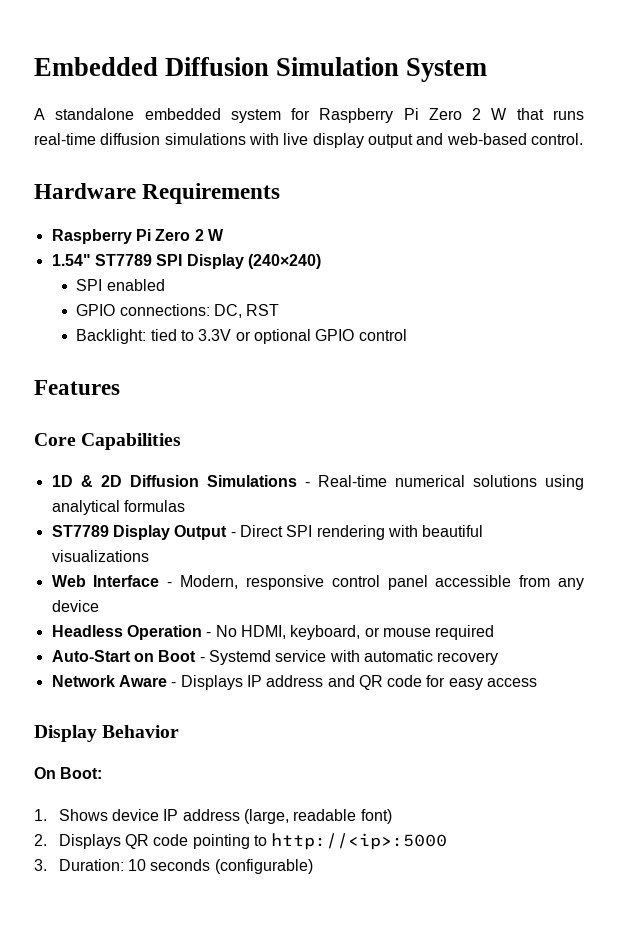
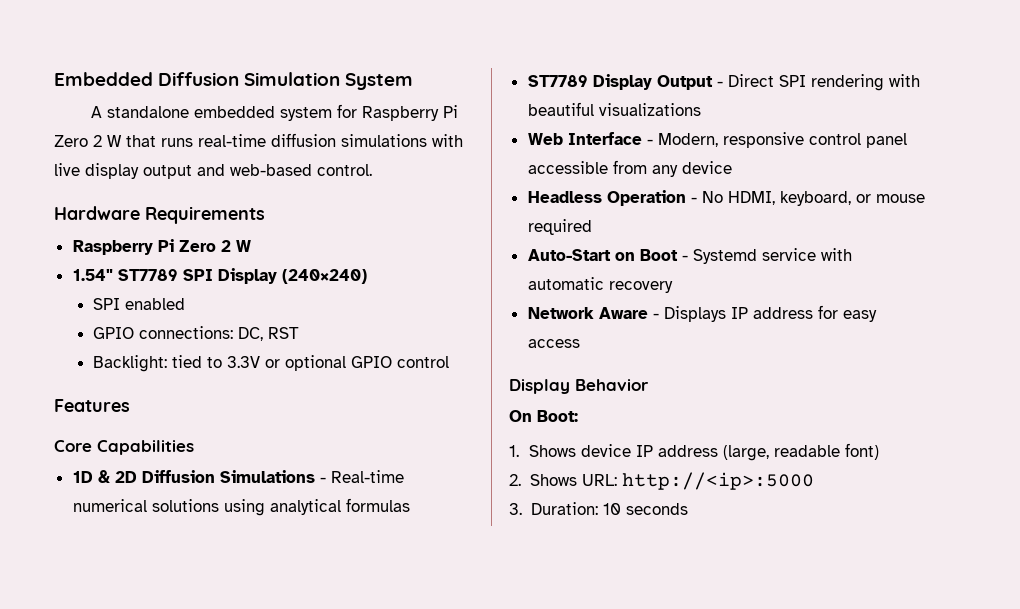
- Network Aware - Displays IP address and QR code for easy access
+ Network Aware - Displays IP address for easy access
- 2. Displays QR code pointing to http://<ip>:5000
+ 2. Shows URL: http://<ip>:5000
- 3. Duration: 10 seconds (configurable)
+ 3. Duration: 10 seconds

